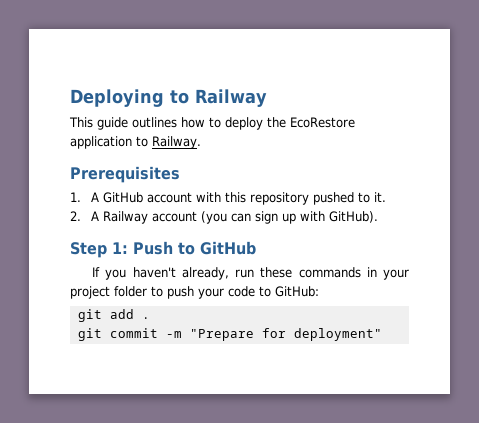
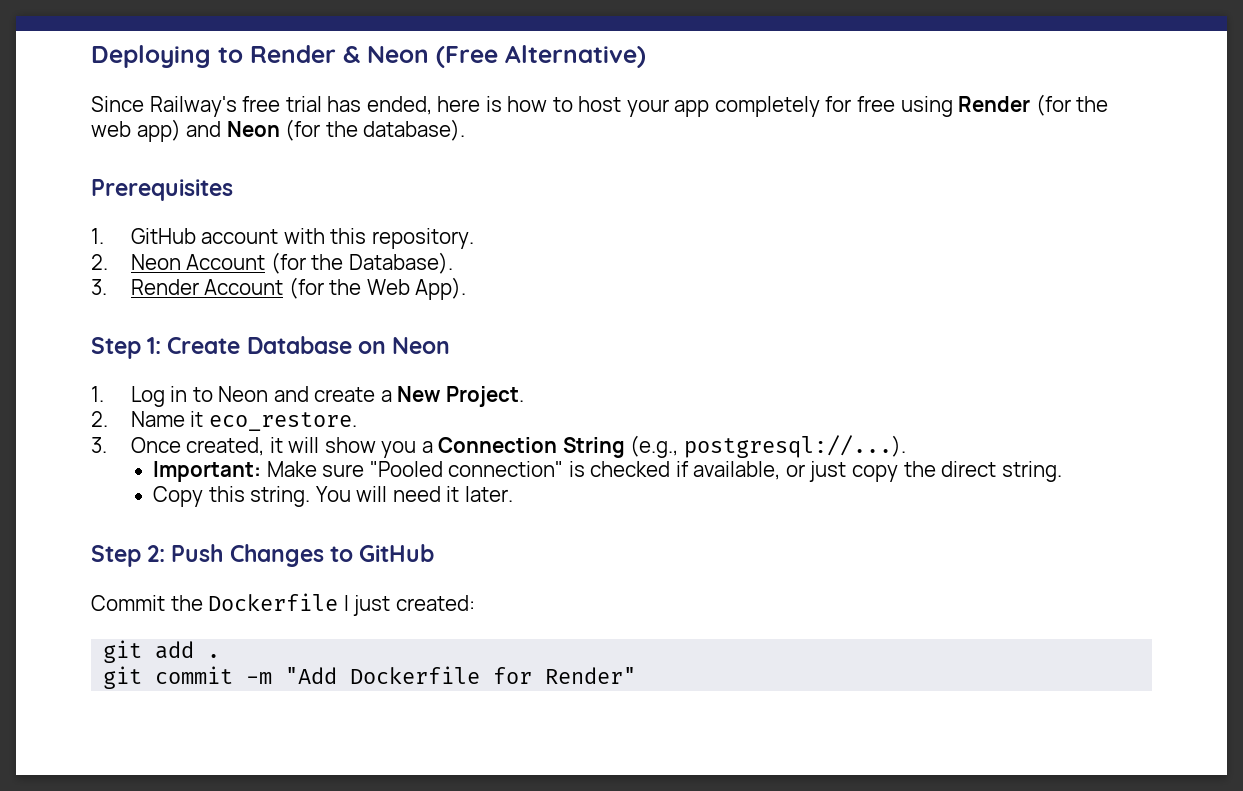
- Deploying to Railway
- This guide outlines how to deploy the EcoRestore application to Railway.
+ Deploying to Render & Neon (Free Alternative)
+ Since Railway's free trial has ended, here is how to host your app completely for free using Render (for the web app) and Neon (for the database).
- 1. A GitHub account with this repository pushed to it.
- 2. A Railway account (you can sign up with GitHub).
- Step 1: Push to GitHub
- If you haven't already, run these commands in your project folder to push your code to GitHub:
+ 1. GitHub account with this repository.
+ 2. Neon Account (for the Database).
+ 3. Render Account (for the Web App).
+ Step 1: Create Database on Neon
+ 1. Log in to Neon and create a New Project.
+ 2. Name it eco_restore.
+ 3. Once created, it will show you a Connection String (e.g., postgresql://...).
+ Important: Make sure "Pooled connection" is checked if available, or just copy the direct string.
+ Copy this string. You will need it later.
+ Step 2: Push Changes to GitHub
+ Commit the Dockerfile I just created:
- git commit -m "Prepare for deployment"
+ git commit -m "Add Dockerfile for Render"

